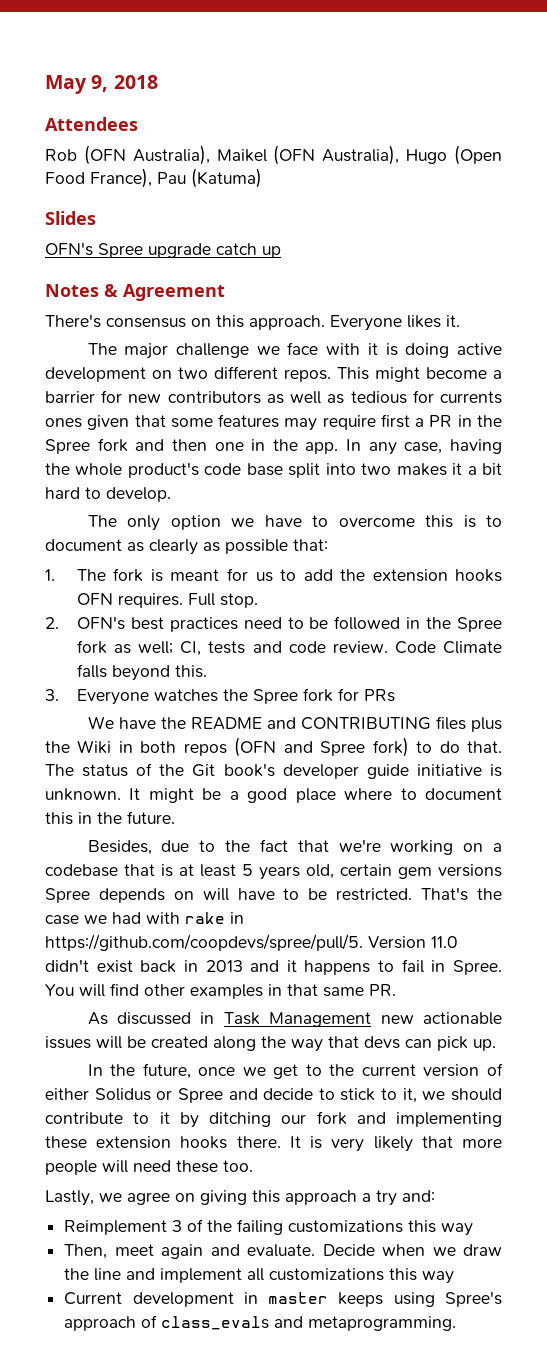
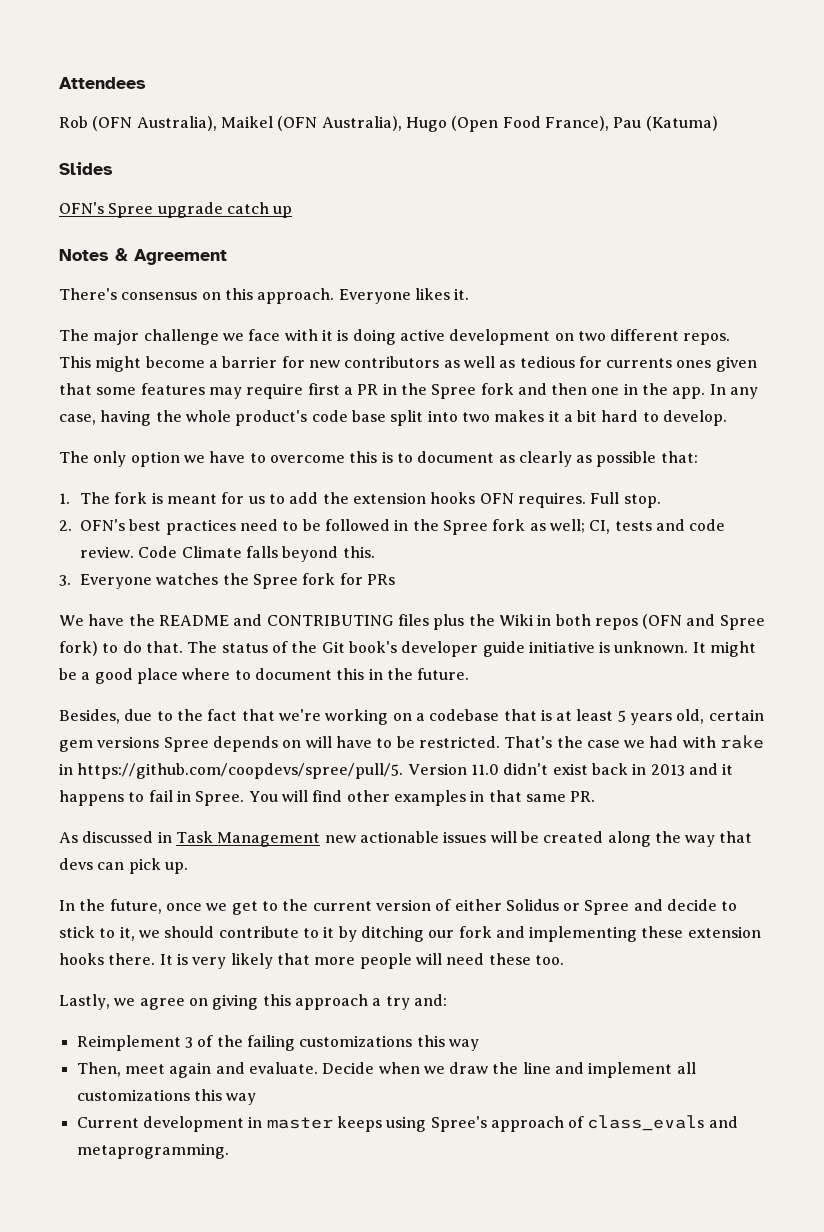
- May 9, 2018

